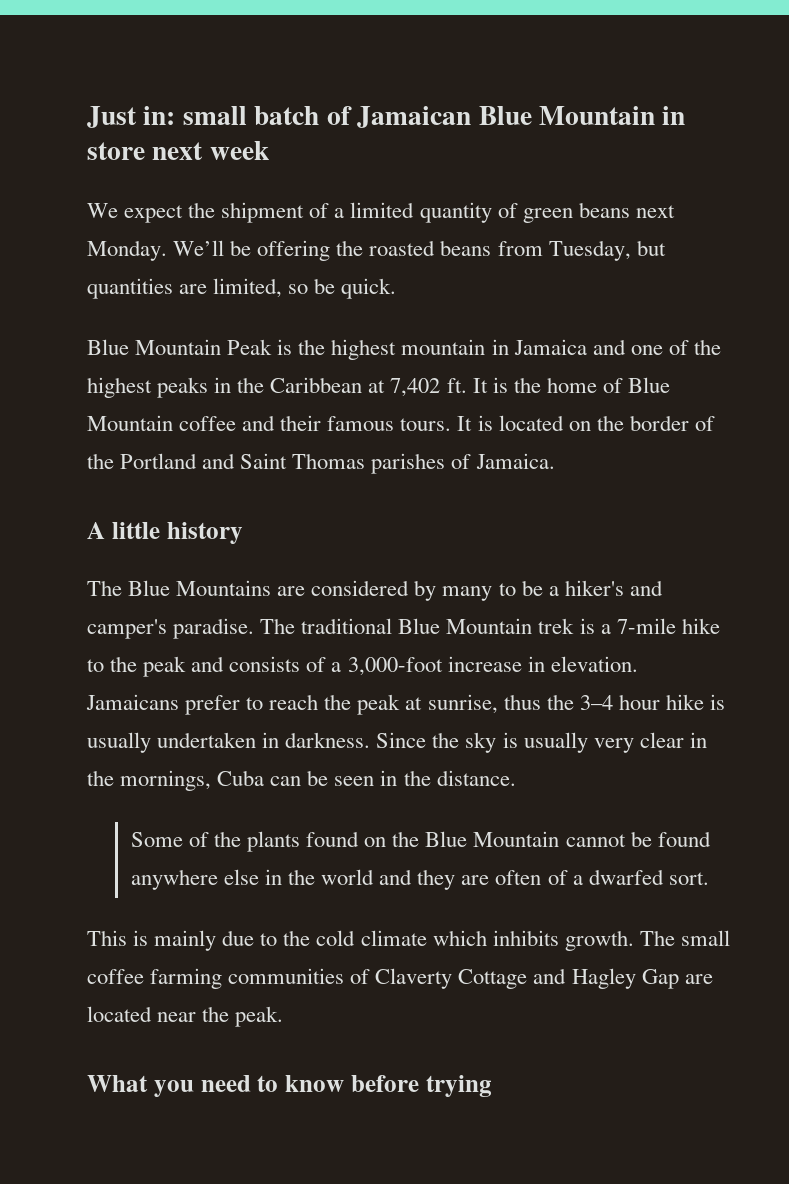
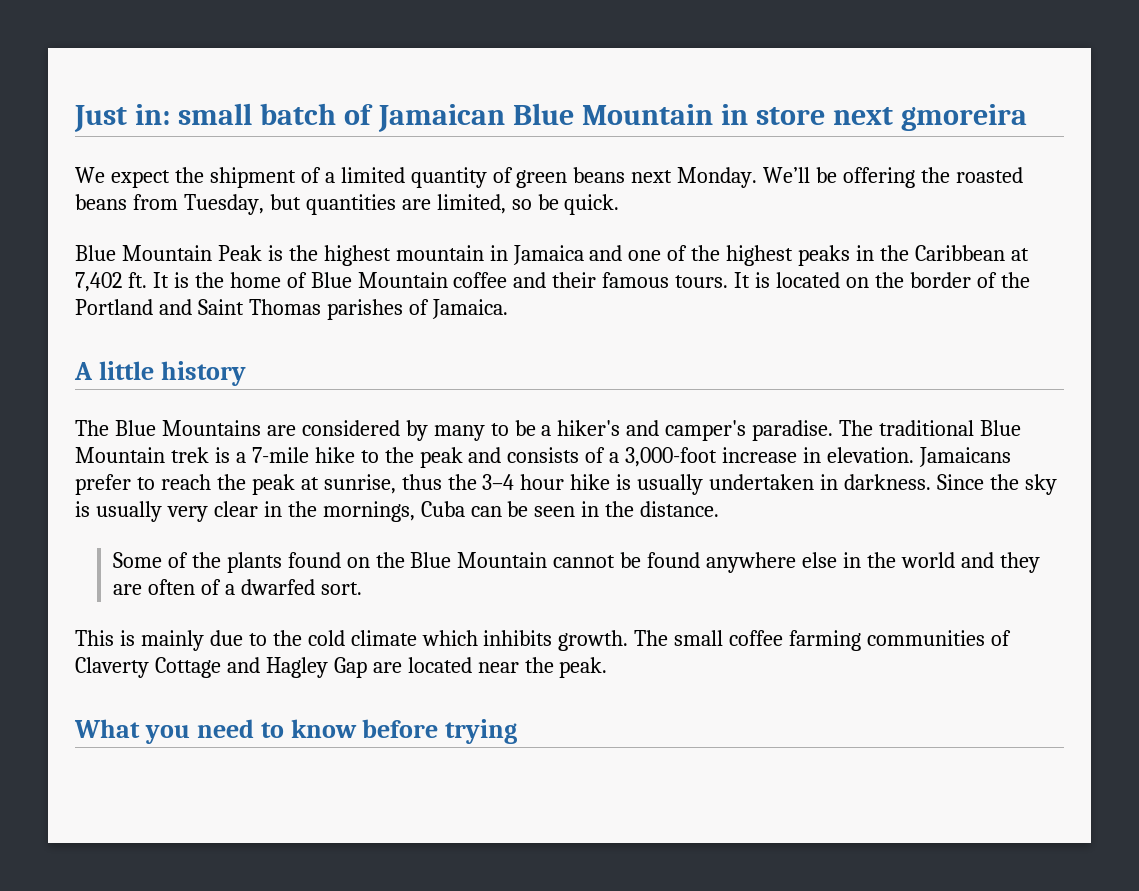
- Just in: small batch of Jamaican Blue Mountain in store next week
+ Just in: small batch of Jamaican Blue Mountain in store next gmoreira

